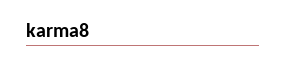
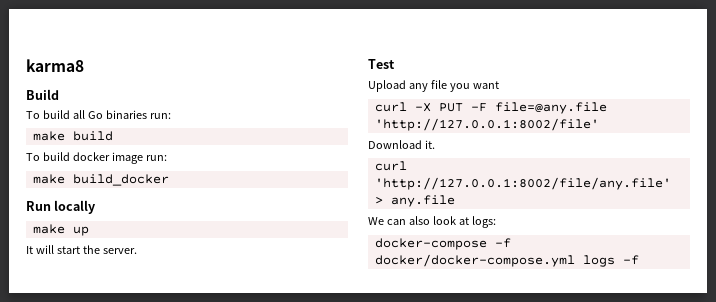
+ Build
+ To build all Go binaries run:
+ make build
+ To build docker image run:
+ make build_docker
+ Run locally
+ make up
+ It will start the server.
+ Test
+ Upload any file you want
+ curl -X PUT -F file=@any.file 'http://127.0.0.1:8002/file'
+ Download it.
+ curl 'http://127.0.0.1:8002/file/any.file' > any.file
+ We can also look at logs:
+ docker-compose -f docker/docker-compose.yml logs -f

